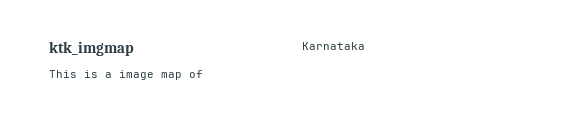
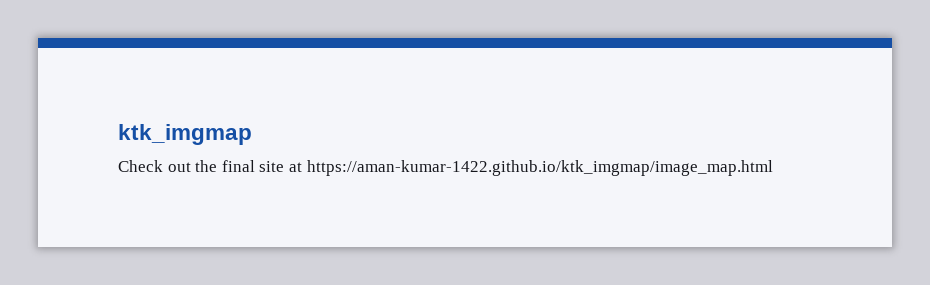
- This is a image map of Karnataka
+ Check out the final site at https://aman-kumar-1422.github.io/ktk_imgmap/image_map.html

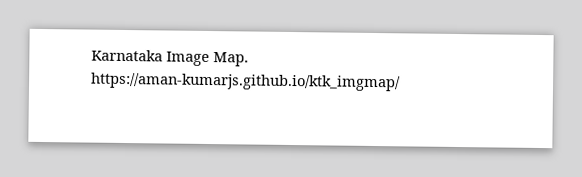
- ktk_imgmap
- Check out the final site at https://aman-kumar-1422.github.io/ktk_imgmap/image_map.html
+ Karnataka Image Map.
+ https://aman-kumarjs.github.io/ktk_imgmap/

